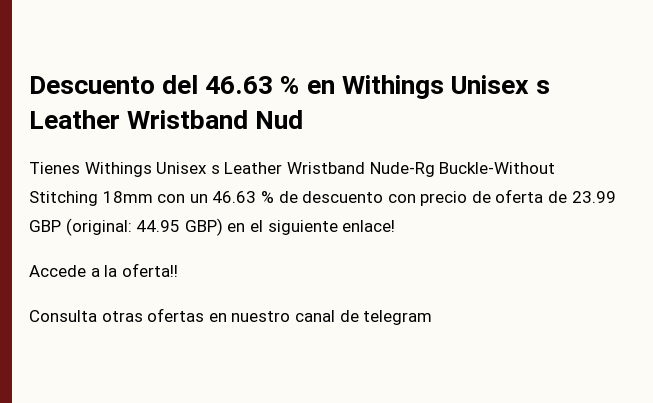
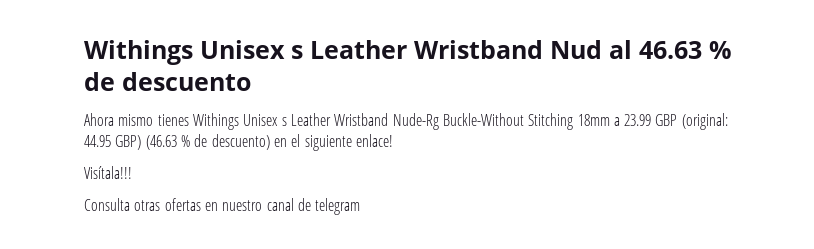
- Descuento del 46.63 % en Withings Unisex s Leather Wristband Nud
- Tienes Withings Unisex s Leather Wristband Nude-Rg Buckle-Without Stitching 18mm con un 46.63 % de descuento con precio de oferta de 23.99 GBP (original: 44.95 GBP) en el siguiente enlace!
+ Withings Unisex s Leather Wristband Nud al 46.63 % de descuento
+ Ahora mismo tienes Withings Unisex s Leather Wristband Nude-Rg Buckle-Without Stitching 18mm a 23.99 GBP (original: 44.95 GBP) (46.63 % de descuento) en el siguiente enlace!
- Accede a la oferta!!
+ Visítala!!!

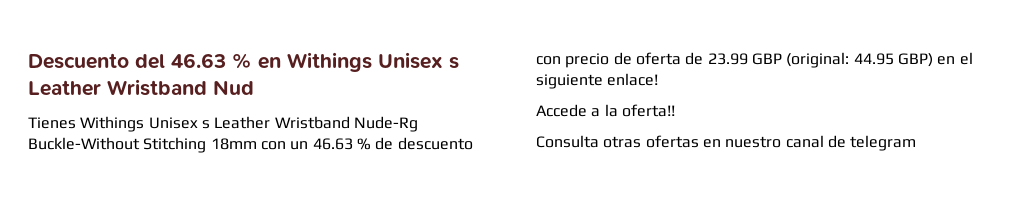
- Withings Unisex s Leather Wristband Nud al 46.63 % de descuento
- Ahora mismo tienes Withings Unisex s Leather Wristband Nude-Rg Buckle-Without Stitching 18mm a 23.99 GBP (original: 44.95 GBP) (46.63 % de descuento) en el siguiente enlace!
+ Descuento del 46.63 % en Withings Unisex s Leather Wristband Nud
+ Tienes Withings Unisex s Leather Wristband Nude-Rg Buckle-Without Stitching 18mm con un 46.63 % de descuento con precio de oferta de 23.99 GBP (original: 44.95 GBP) en el siguiente enlace!
- Visítala!!!
+ Accede a la oferta!!

